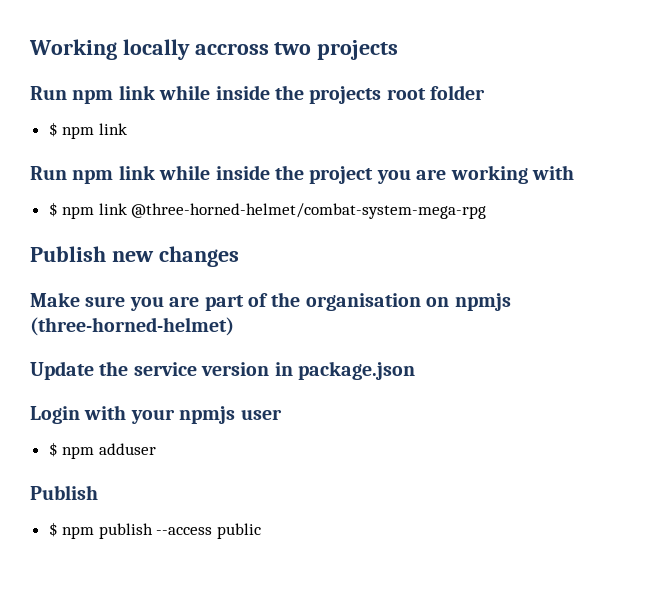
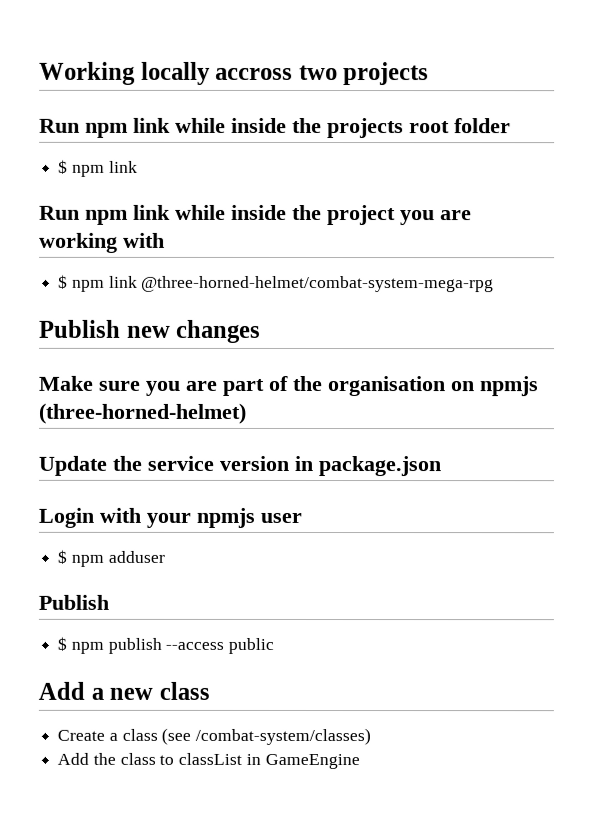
+ Add a new class
+ Create a class (see /combat-system/classes)
+ Add the class to classList in GameEngine

